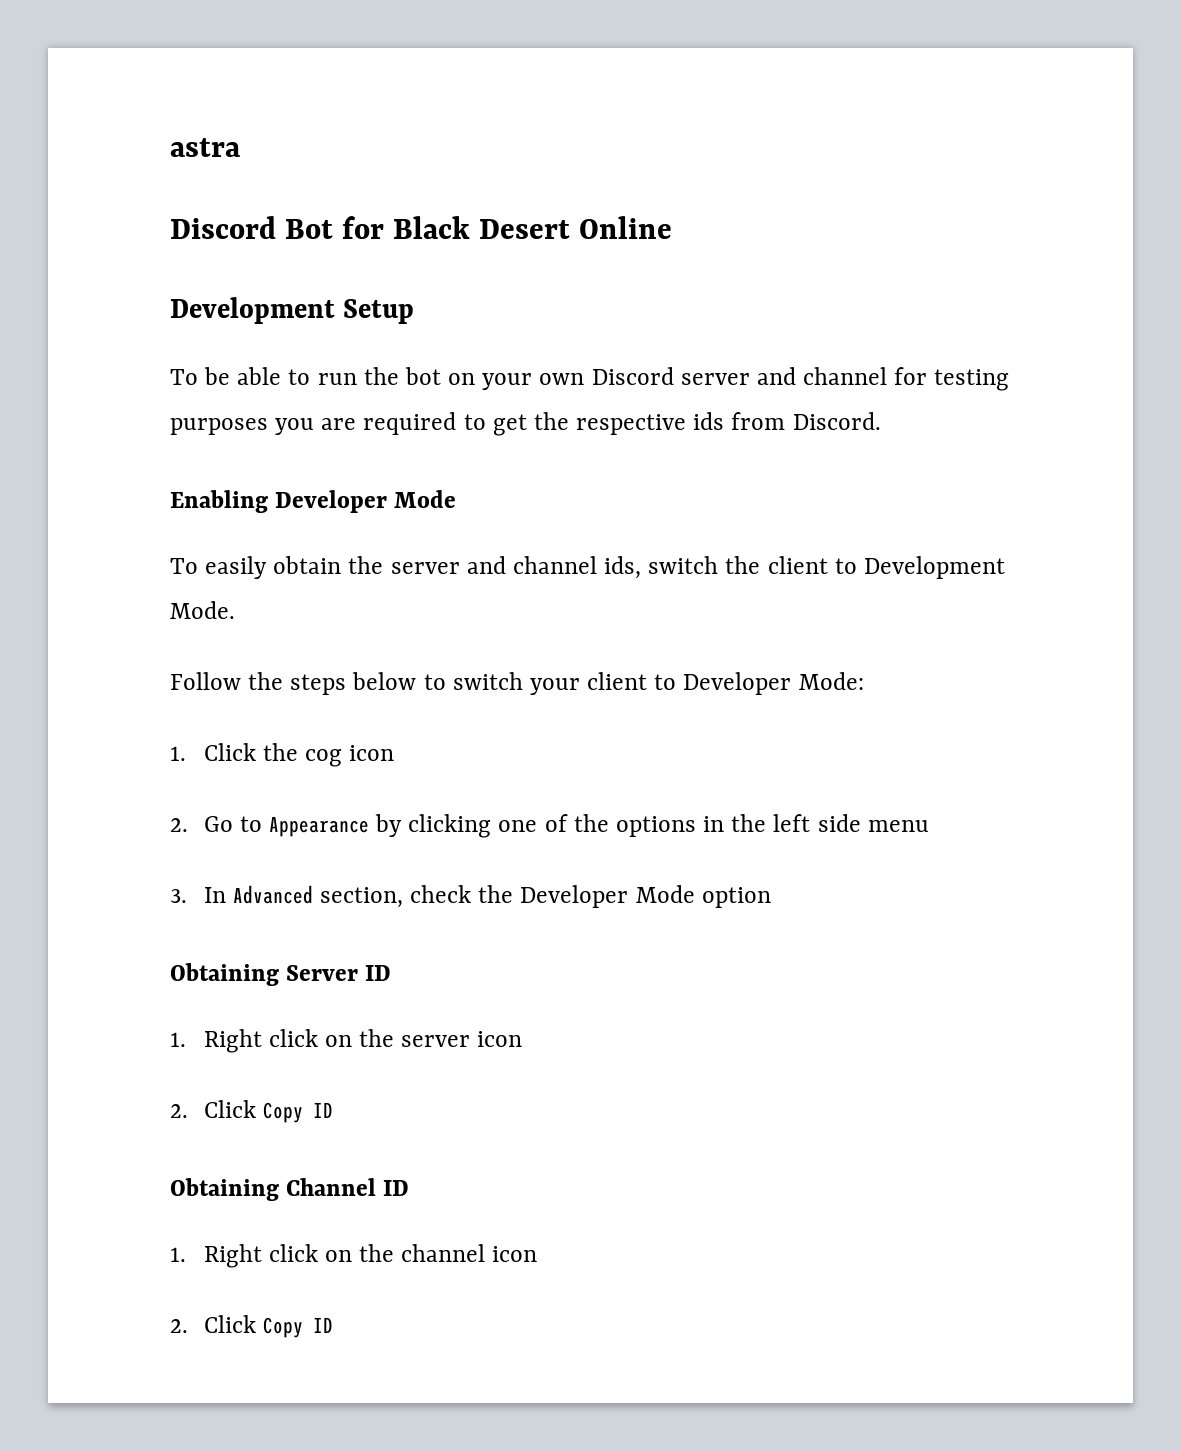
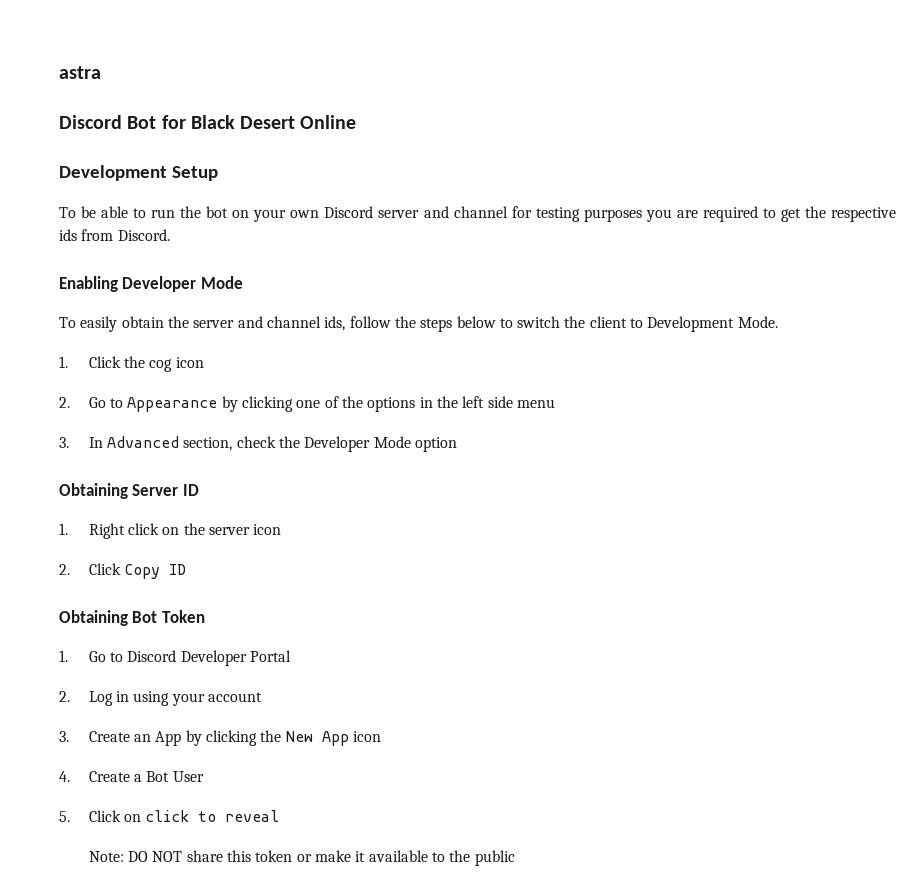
- To easily obtain the server and channel ids, switch the client to Development Mode.
+ To easily obtain the server and channel ids, follow the steps below to switch the client to Development Mode.
- Follow the steps below to switch your client to Developer Mode:
- Obtaining Channel ID
- 1. Right click on the channel icon
- 2. Click Copy ID
+ Obtaining Bot Token
+ 1. Go to Discord Developer Portal
+ 2. Log in using your account
+ 3. Create an App by clicking the New App icon
+ 4. Create a Bot User
+ 5. Click on click to reveal
+ Note: DO NOT share this token or make it available to the public

